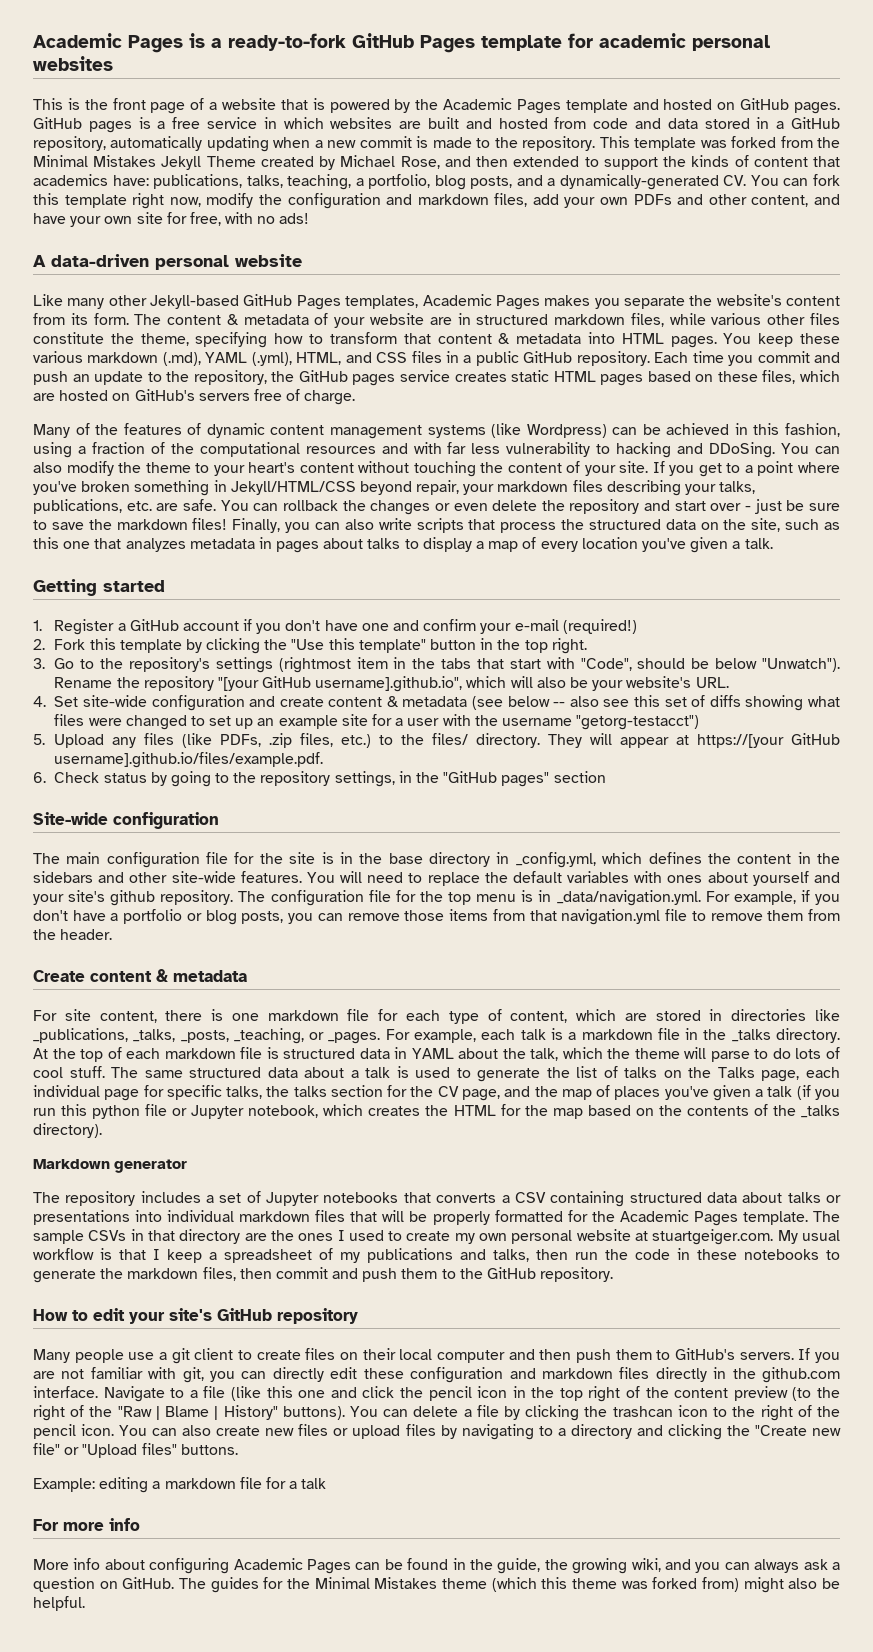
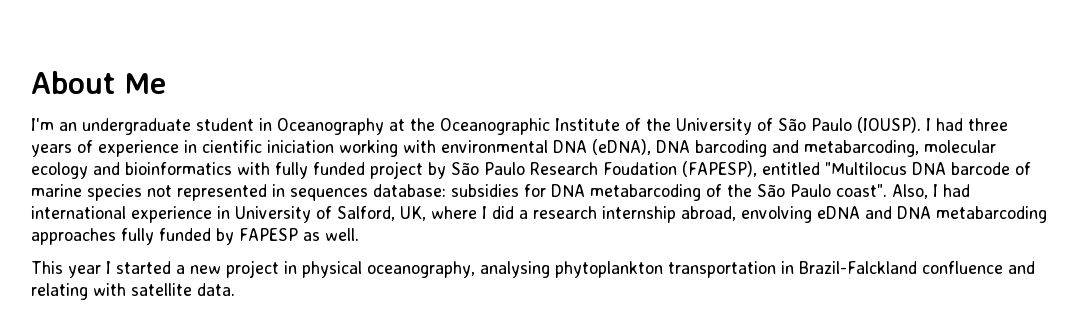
- Academic Pages is a ready-to-fork GitHub Pages template for academic personal websites
- This is the front page of a website that is powered by the Academic Pages template and hosted on GitHub pages. GitHub pages is a free service in which websites are built and hosted from code and data stored in a GitHub repository, automatically updating when a new commit is made to the repository. This template was forked from the Minimal Mistakes Jekyll Theme created by Michael Rose, and then extended to support the kinds of content that academics have: publications, talks, teaching, a portfolio, blog posts, and a dynamically-generated CV. You can fork this template right now, modify the configuration and markdown files, add your own PDFs and other content, and have your own site for free, with no ads!
- A data-driven personal website
- Like many other Jekyll-based GitHub Pages templates, Academic Pages makes you separate the website's content from its form. The content & metadata of your website are in structured markdown files, while various other files constitute the theme, specifying how to transform that content & metadata into HTML pages. You keep these various markdown (.md), YAML (.yml), HTML, and CSS files in a public GitHub repository. Each time you commit and push an update to the repository, the GitHub pages service creates static HTML pages based on these files, which are hosted on GitHub's servers free of charge.
- Many of the features of dynamic content management systems (like Wordpress) can be achieved in this fashion, using a fraction of the computational resources and with far less vulnerability to hacking and DDoSing. You can also modify the theme to your heart's content without touching the content of your site. If you get to a point where you've broken something in Jekyll/HTML/CSS beyond repair, your markdown files describing your talks, publications, etc. are safe. You can rollback the changes or even delete the repository and start over - just be sure to save the markdown files! Finally, you can also write scripts that process the structured data on the site, such as this one that analyzes metadata in pages about talks to display a map of every location you've given a talk.
- Getting started
- 1. Register a GitHub account if you don't have one and confirm your e-mail (required!)
- 2. Fork this template by clicking the "Use this template" button in the top right.
- 3. Go to the repository's settings (rightmost item in the tabs that start with "Code", should be below "Unwatch"). Rename the repository "[your GitHub username].github.io", which will also be your website's URL.
- 4. Set site-wide configuration and create content & metadata (see below -- also see this set of diffs showing what files were changed to set up an example site for a user with the username "getorg-testacct")
- 5. Upload any files (like PDFs, .zip files, etc.) to the files/ directory. They will appear at https://[your GitHub username].github.io/files/example.pdf.
- 6. Check status by going to the repository settings, in the "GitHub pages" section
- Site-wide configuration
- The main configuration file for the site is in the base directory in _config.yml, which defines the content in the sidebars and other site-wide features. You will need to replace the default variables with ones about yourself and your site's github repository. The configuration file for the top menu is in _data/navigation.yml. For example, if you don't have a portfolio or blog posts, you can remove those items from that navigation.yml file to remove them from the header.
- Create content & metadata
- For site content, there is one markdown file for each type of content, which are stored in directories like _publications, _talks, _posts, _teaching, or _pages. For example, each talk is a markdown file in the _talks directory. At the top of each markdown file is structured data in YAML about the talk, which the theme will parse to do lots of cool stuff. The same structured data about a talk is used to generate the list of talks on the Talks page, each individual page for specific talks, the talks section for the CV page, and the map of places you've given a talk (if you run this python file or Jupyter notebook, which creates the HTML for the map based on the contents of the _talks directory).
- Markdown generator
- The repository includes a set of Jupyter notebooks that converts a CSV containing structured data about talks or presentations into individual markdown files that will be properly formatted for the Academic Pages template. The sample CSVs in that directory are the ones I used to create my own personal website at stuartgeiger.com. My usual workflow is that I keep a spreadsheet of my publications and talks, then run the code in these notebooks to generate the markdown files, then commit and push them to the GitHub repository.
- How to edit your site's GitHub repository
- Many people use a git client to create files on their local computer and then push them to GitHub's servers. If you are not familiar with git, you can directly edit these configuration and markdown files directly in the github.com interface. Navigate to a file (like this one and click the pencil icon in the top right of the content preview (to the right of the "Raw | Blame | History" buttons). You can delete a file by clicking the trashcan icon to the right of the pencil icon. You can also create new files or upload files by navigating to a directory and clicking the "Create new file" or "Upload files" buttons.
- Example: editing a markdown file for a talk
- For more info
- More info about configuring Academic Pages can be found in the guide, the growing wiki, and you can always ask a question on GitHub. The guides for the Minimal Mistakes theme (which this theme was forked from) might also be helpful.
+ About Me
+ I'm an undergraduate student in Oceanography at the Oceanographic Institute of the University of São Paulo (IOUSP). I had three years of experience in cientific iniciation working with environmental DNA (eDNA), DNA barcoding and metabarcoding, molecular ecology and bioinformatics with fully funded project by São Paulo Research Foudation (FAPESP), entitled "Multilocus DNA barcode of marine species not represented in sequences database: subsidies for DNA metabarcoding of the São Paulo coast". Also, I had international experience in University of Salford, UK, where I did a research internship abroad, envolving eDNA and DNA metabarcoding approaches fully funded by FAPESP as well.
+ This year I started a new project in physical oceanography, analysing phytoplankton transportation in Brazil-Falckland confluence and relating with satellite data.

